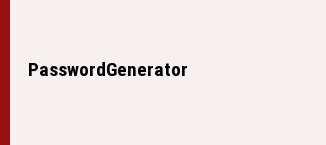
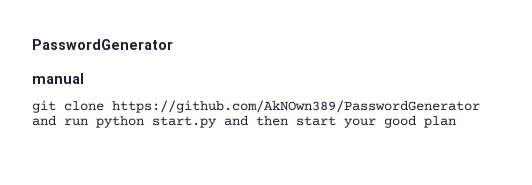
+ manual
+ git clone https://github.com/AkNOwn389/PasswordGenerator and run python start.py and then start your good plan

